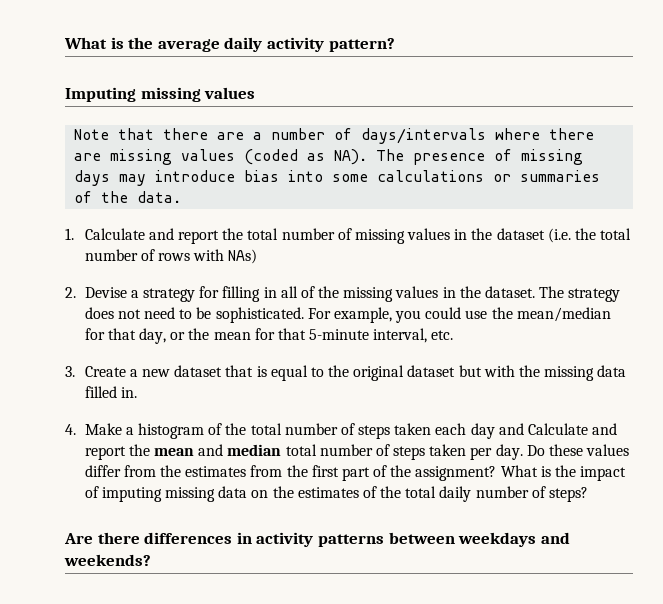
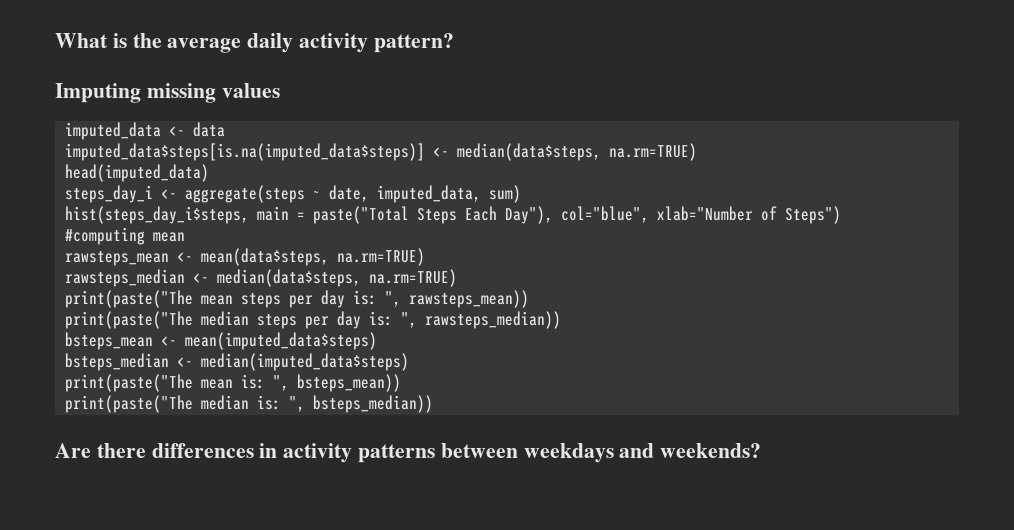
- Note that there are a number of days/intervals where there are missing values (coded as NA). The presence of missing days may introduce bias into some calculations or summaries of the data.
- 1. Calculate and report the total number of missing values in the dataset (i.e. the total number of rows with NAs)
- 2. Devise a strategy for filling in all of the missing values in the dataset. The strategy does not need to be sophisticated. For example, you could use the mean/median for that day, or the mean for that 5-minute interval, etc.
- 3. Create a new dataset that is equal to the original dataset but with the missing data filled in.
- 4. Make a histogram of the total number of steps taken each day and Calculate and report the mean and median total number of steps taken per day. Do these values differ from the estimates from the first part of the assignment? What is the impact of imputing missing data on the estimates of the total daily number of steps?
+ imputed_data <- data
+ imputed_data$steps[is.na(imputed_data$steps)] <- median(data$steps, na.rm=TRUE)
+ head(imputed_data)
+ steps_day_i <- aggregate(steps ~ date, imputed_data, sum)
+ hist(steps_day_i$steps, main = paste("Total Steps Each Day"), col="blue", xlab="Number of Steps")
+ #computing mean
+ rawsteps_mean <- mean(data$steps, na.rm=TRUE)
+ rawsteps_median <- median(data$steps, na.rm=TRUE)
+ print(paste("The mean steps per day is: ", rawsteps_mean))
+ print(paste("The median steps per day is: ", rawsteps_median))
+ bsteps_mean <- mean(imputed_data$steps)
+ bsteps_median <- median(imputed_data$steps)
+ print(paste("The mean is: ", bsteps_mean))
+ print(paste("The median is: ", bsteps_median))

